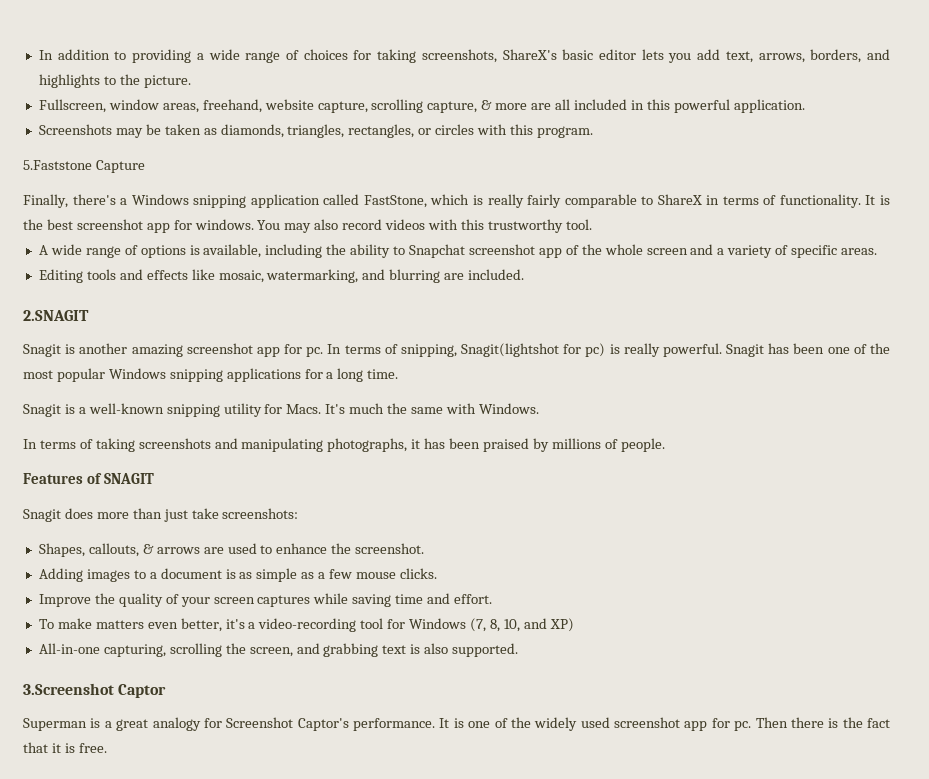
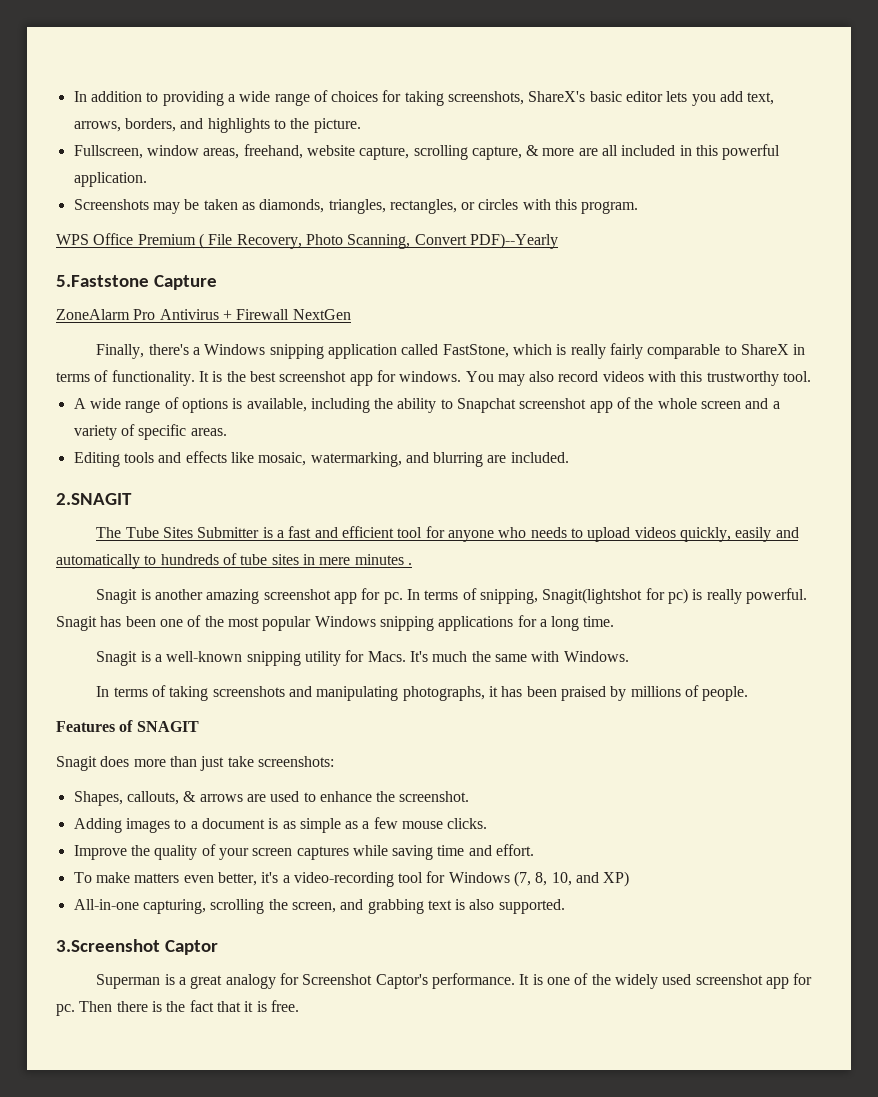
+ WPS Office Premium ( File Recovery, Photo Scanning, Convert PDF)--Yearly
  5.Faststone Capture
+ ZoneAlarm Pro Antivirus + Firewall NextGen
+ The Tube Sites Submitter is a fast and efficient tool for anyone who needs to upload videos quickly, easily and automatically to hundreds of tube sites in mere minutes .

